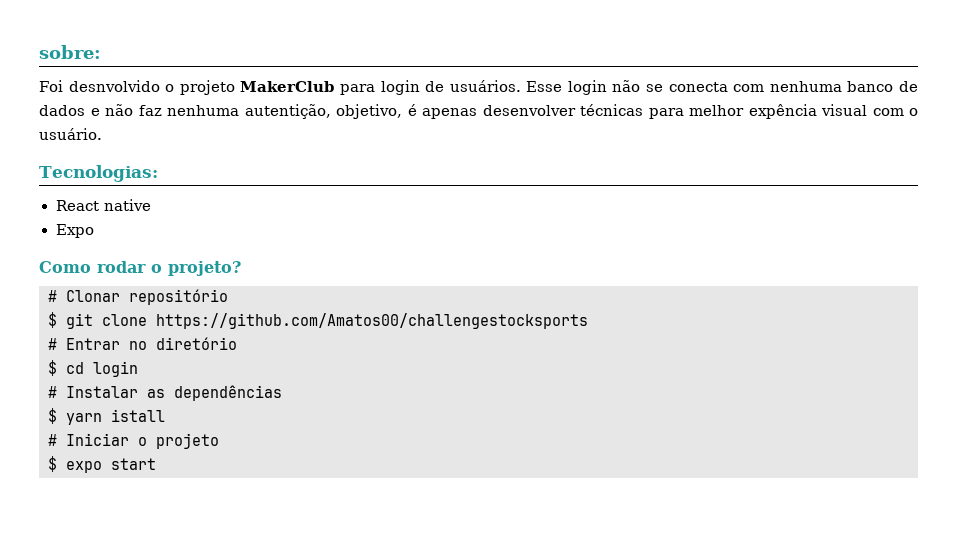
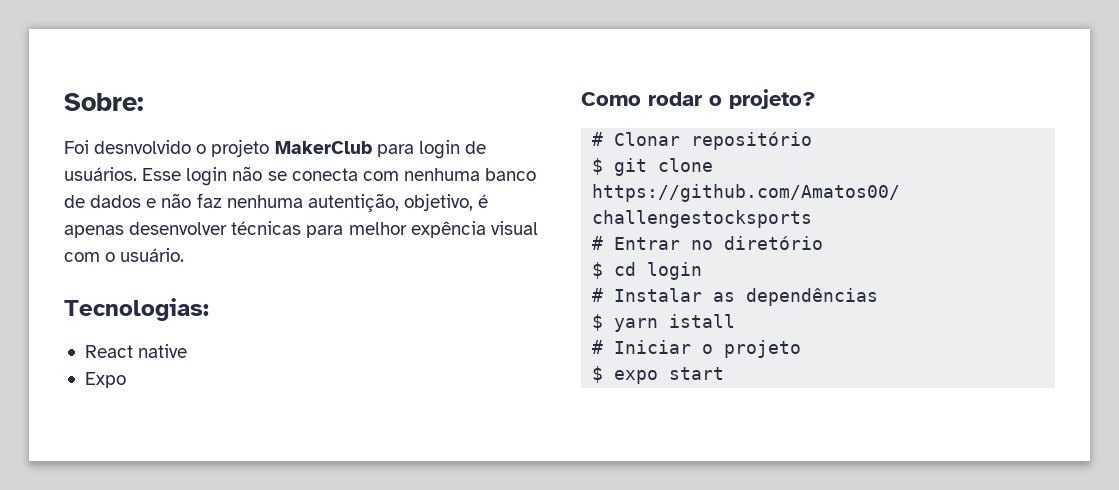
- sobre:
+ Sobre:

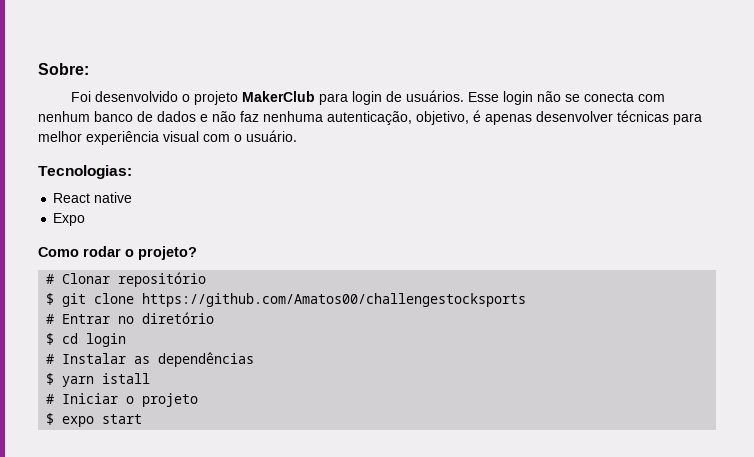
- Foi desnvolvido o projeto MakerClub para login de usuários.
+ Foi desenvolvido o projeto MakerClub para login de usuários.
- Esse login não se conecta com nenhuma banco de dados e não faz nenhuma autentição, objetivo, é apenas desenvolver técnicas para melhor expência visual com o usuário.
+ Esse login não se conecta com nenhum banco de dados e não faz nenhuma autenticação, objetivo, é apenas desenvolver técnicas para melhor experiência visual com o usuário.

